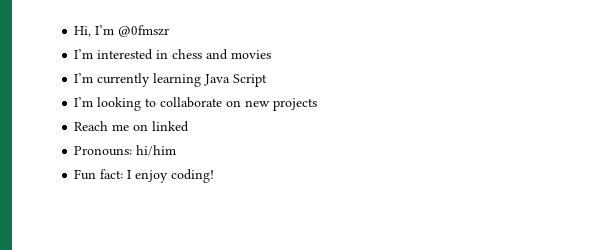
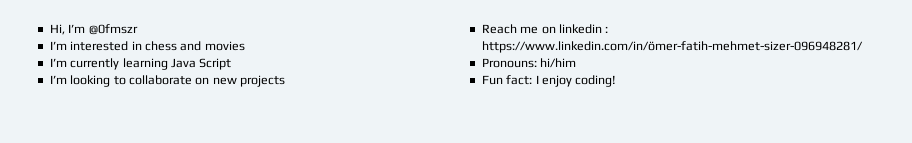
- Reach me on linked
+ Reach me on linkedin : https://www.linkedin.com/in/ömer-fatih-mehmet-sizer-096948281/

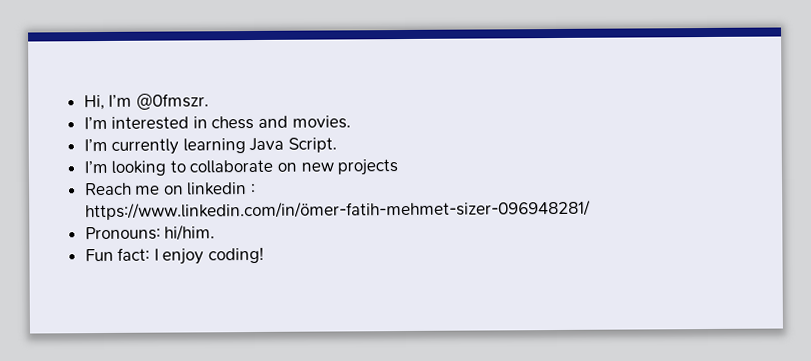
- Hi, I’m @0fmszr
+ Hi, I’m @0fmszr.
- I’m interested in chess and movies
+ I’m interested in chess and movies.
- I’m currently learning Java Script
+ I’m currently learning Java Script.
- Pronouns: hi/him
+ Pronouns: hi/him.

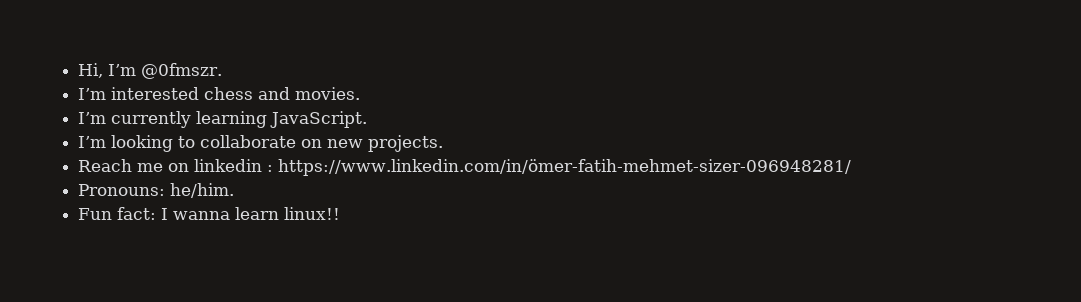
- I’m interested in chess and movies.
+ I’m interested chess and movies.
- I’m currently learning Java Script.
+ I’m currently learning JavaScript.
- I’m looking to collaborate on new projects
+ I’m looking to collaborate on new projects.
- Pronouns: hi/him.
+ Pronouns: he/him.
- Fun fact: I enjoy coding!
+ Fun fact: I wanna learn linux!!

